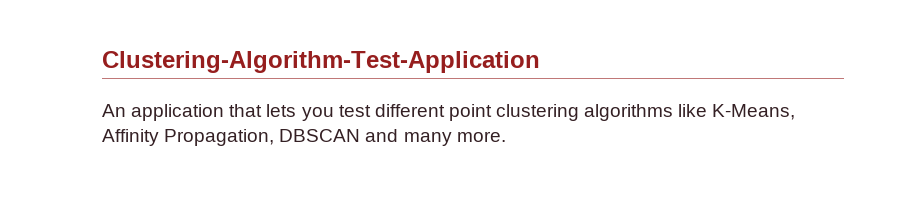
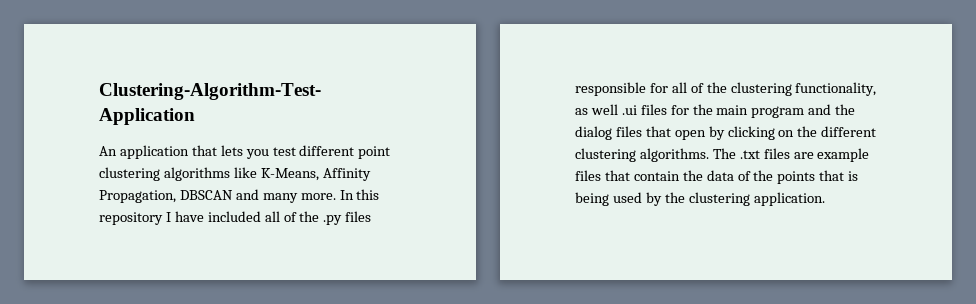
+ In this repository I have included all of the .py files responsible for all of the clustering functionality, as well .ui files for the main program and the dialog files that open by clicking on the different clustering algorithms. The .txt files are example files that contain the data of the points that is being used by the clustering application.

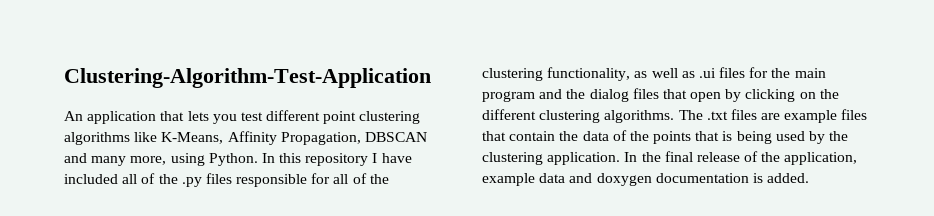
- An application that lets you test different point clustering algorithms like K-Means, Affinity Propagation, DBSCAN and many more.
+ An application that lets you test different point clustering algorithms like K-Means, Affinity Propagation, DBSCAN and many more, using Python.
- In this repository I have included all of the .py files responsible for all of the clustering functionality, as well .ui files for the main program and the dialog files that open by clicking on the different clustering algorithms.
+ In this repository I have included all of the .py files responsible for all of the clustering functionality, as well as .ui files for the main program and the dialog files that open by clicking on the different clustering algorithms.
+ In the final release of the application, example data and doxygen documentation is added.

